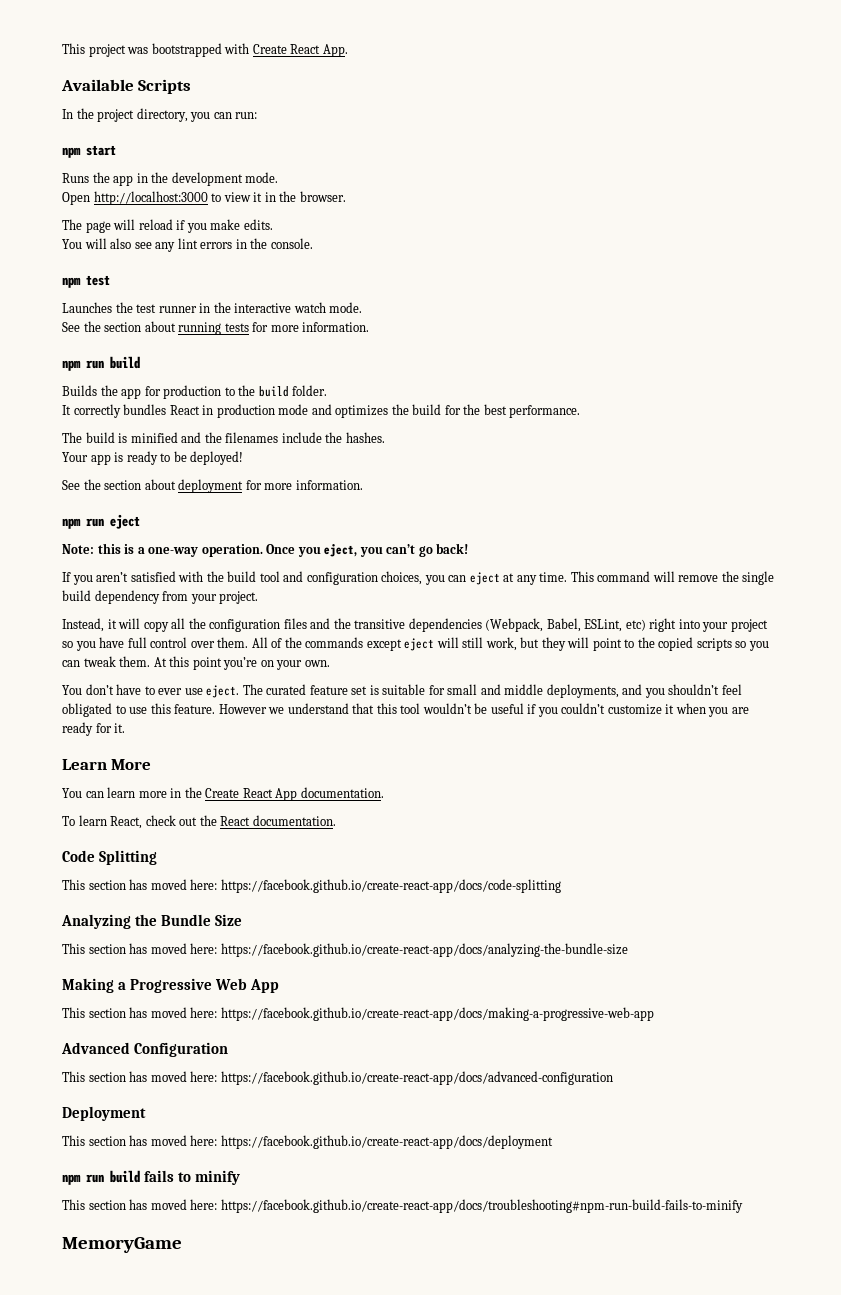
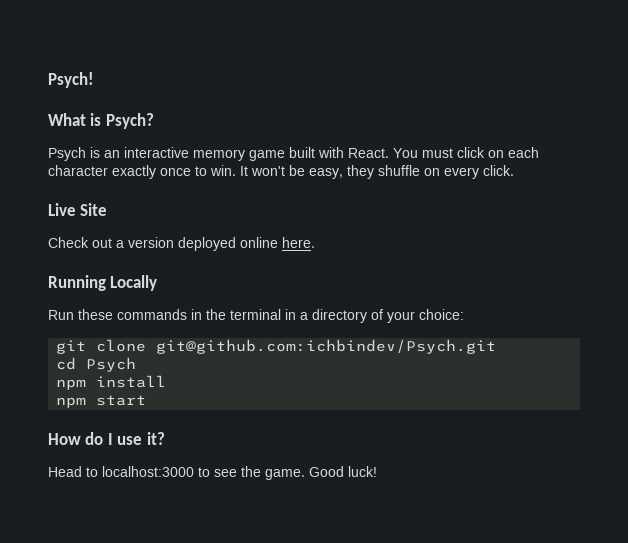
- This project was bootstrapped with Create React App.
- Available Scripts
- In the project directory, you can run:
+ Psych!
+ What is Psych?
+ Psych is an interactive memory game built with React. You must click on each character exactly once to win. It won't be easy, they shuffle on every click.
+ Live Site
+ Check out a version deployed online here.
+ Running Locally
+ Run these commands in the terminal in a directory of your choice:
+ git clone git@github.com:ichbindev/Psych.git
+ cd Psych
+ npm install
  npm start
- Runs the app in the development mode.
- Open http://localhost:3000 to view it in the browser.
- The page will reload if you make edits.
- You will also see any lint errors in the console.
- npm test
- Launches the test runner in the interactive watch mode.
- See the section about running tests for more information.
- npm run build
- Builds the app for production to the build folder.
- It correctly bundles React in production mode and optimizes the build for the best performance.
- The build is minified and the filenames include the hashes.
- Your app is ready to be deployed!
- See the section about deployment for more information.
- npm run eject
- Note: this is a one-way operation. Once you eject, you can’t go back!
- If you aren’t satisfied with the build tool and configuration choices, you can eject at any time. This command will remove the single build dependency from your project.
- Instead, it will copy all the configuration files and the transitive dependencies (Webpack, Babel, ESLint, etc) right into your project so you have full control over them. All of the commands except eject will still work, but they will point to the copied scripts so you can tweak them. At this point you’re on your own.
- You don’t have to ever use eject. The curated feature set is suitable for small and middle deployments, and you shouldn’t feel obligated to use this feature. However we understand that this tool wouldn’t be useful if you couldn’t customize it when you are ready for it.
- Learn More
- You can learn more in the Create React App documentation.
- To learn React, check out the React documentation.
- Code Splitting
- This section has moved here: https://facebook.github.io/create-react-app/docs/code-splitting
- Analyzing the Bundle Size
- This section has moved here: https://facebook.github.io/create-react-app/docs/analyzing-the-bundle-size
- Making a Progressive Web App
- This section has moved here: https://facebook.github.io/create-react-app/docs/making-a-progressive-web-app
- Advanced Configuration
- This section has moved here: https://facebook.github.io/create-react-app/docs/advanced-configuration
- Deployment
- This section has moved here: https://facebook.github.io/create-react-app/docs/deployment
- npm run build fails to minify
- This section has moved here: https://facebook.github.io/create-react-app/docs/troubleshooting#npm-run-build-fails-to-minify
- MemoryGame
+ How do I use it?
+ Head to localhost:3000 to see the game. Good luck!

